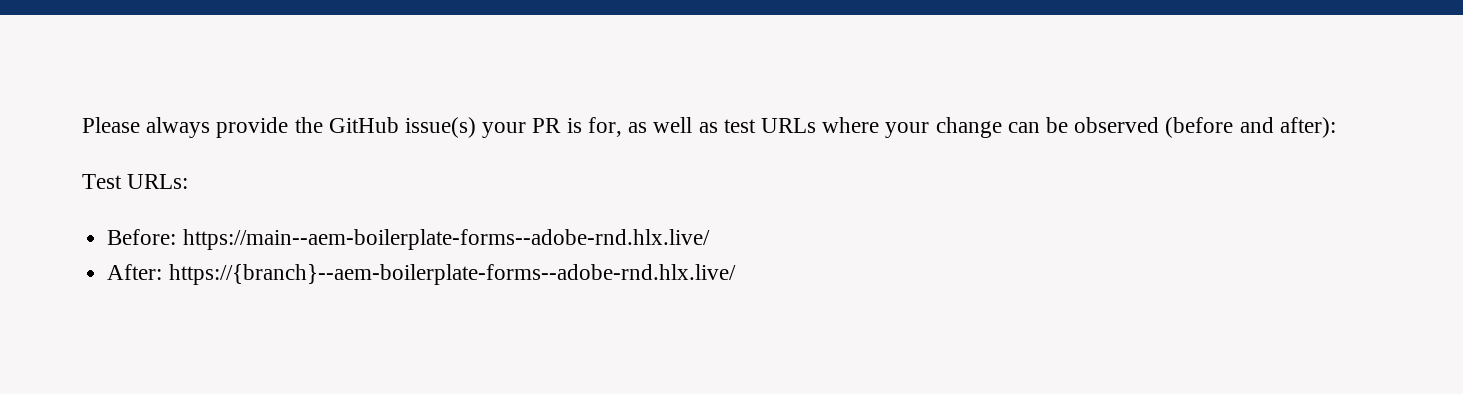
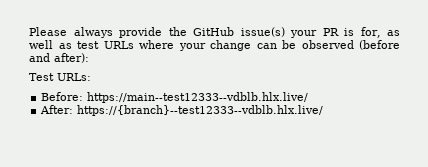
- Before: https://main--aem-boilerplate-forms--adobe-rnd.hlx.live/
+ Before: https://main--test12333--vdblb.hlx.live/
- After: https://{branch}--aem-boilerplate-forms--adobe-rnd.hlx.live/
+ After: https://{branch}--test12333--vdblb.hlx.live/

